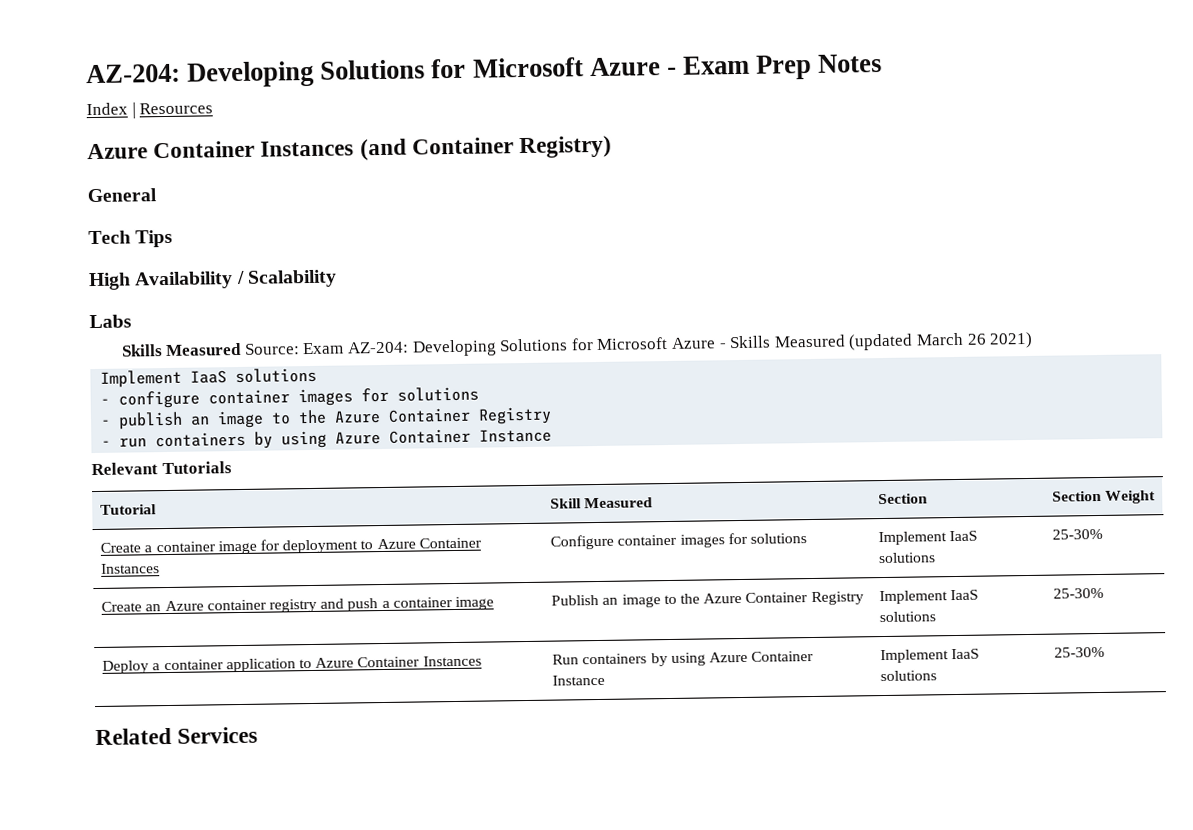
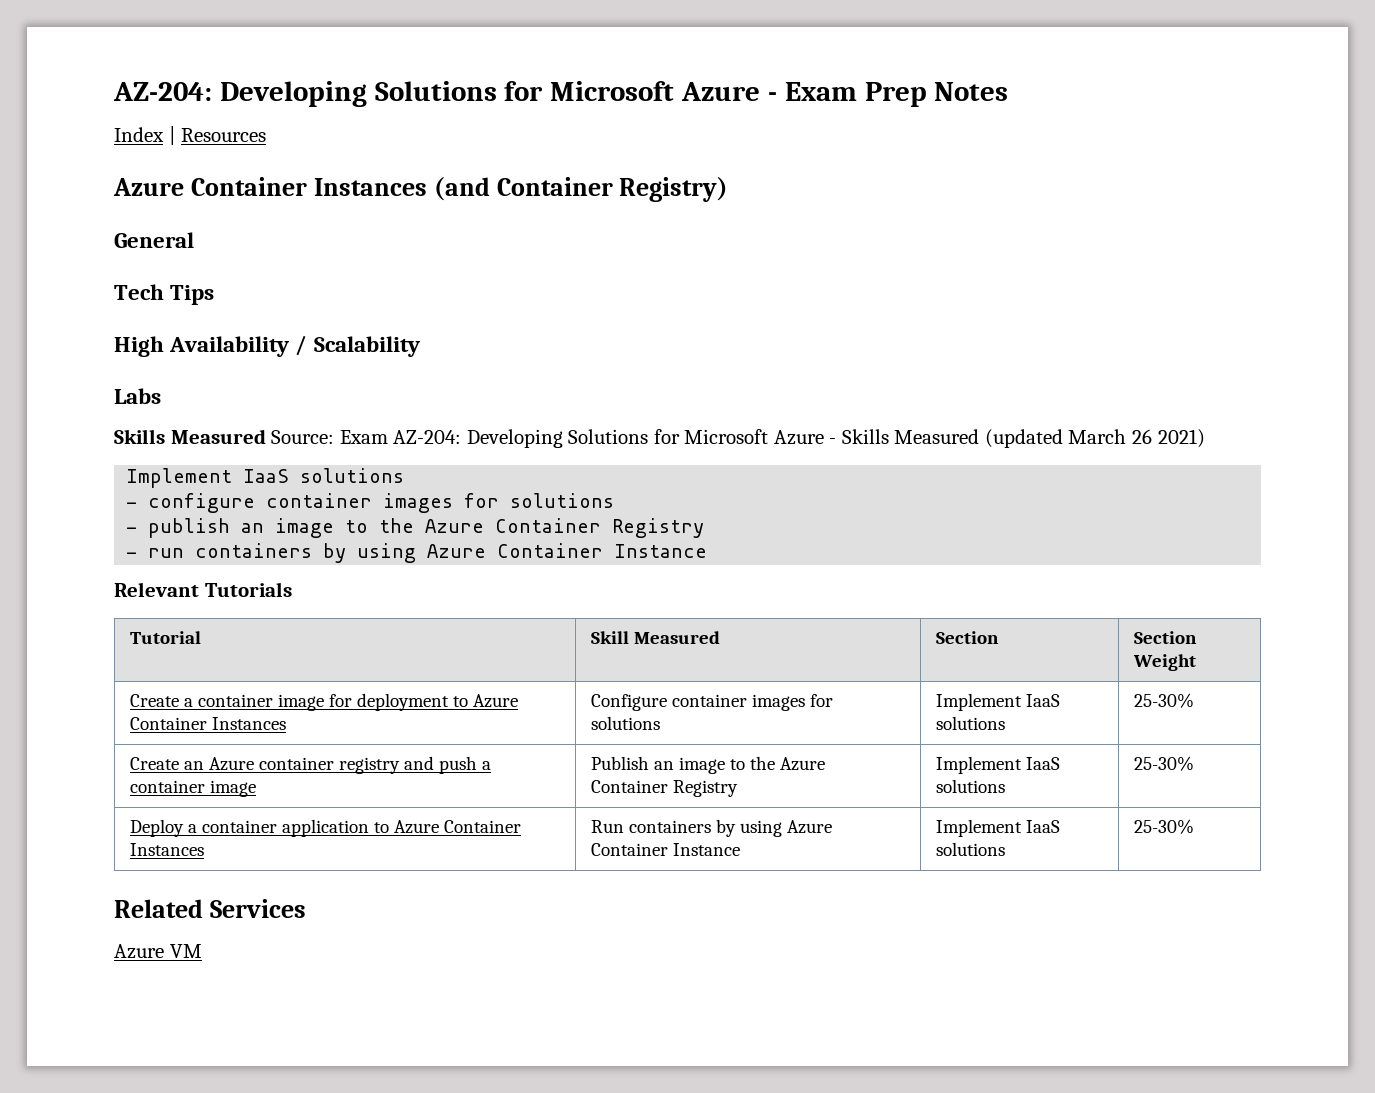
+ Azure VM

